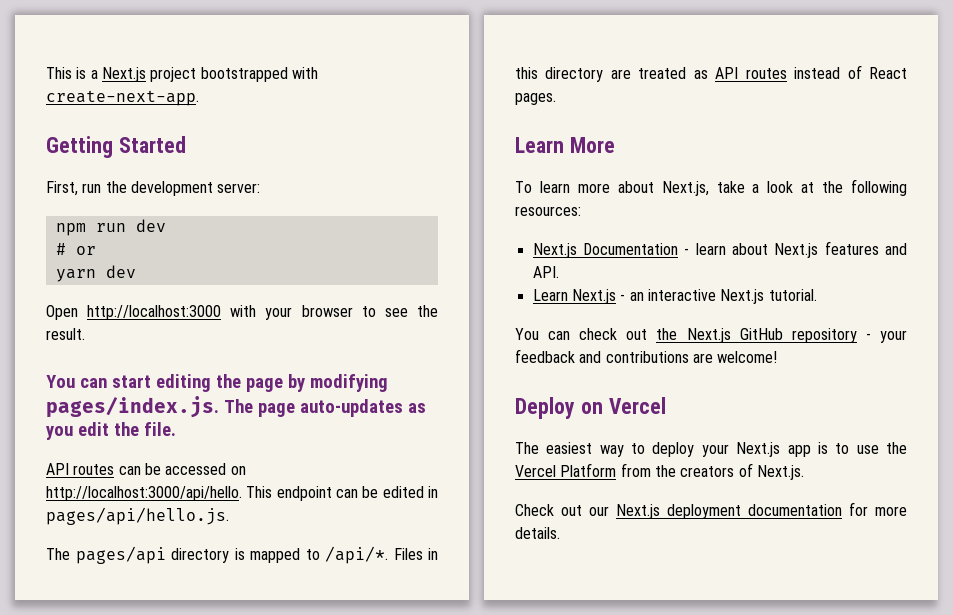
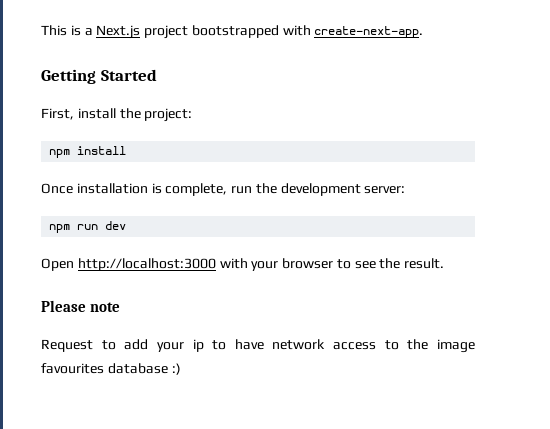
- First, run the development server:
+ First, install the project:
+ npm install
+ Once installation is complete, run the development server:
- # or
- yarn dev
- You can start editing the page by modifying pages/index.js. The page auto-updates as you edit the file.
- API routes can be accessed on http://localhost:3000/api/hello. This endpoint can be edited in pages/api/hello.js.
- The pages/api directory is mapped to /api/*. Files in this directory are treated as API routes instead of React pages.
- Learn More
- To learn more about Next.js, take a look at the following resources:
- Next.js Documentation - learn about Next.js features and API.
- Learn Next.js - an interactive Next.js tutorial.
- You can check out the Next.js GitHub repository - your feedback and contributions are welcome!
- Deploy on Vercel
- The easiest way to deploy your Next.js app is to use the Vercel Platform from the creators of Next.js.
- Check out our Next.js deployment documentation for more details.
+ Please note
+ Request to add your ip to have network access to the image favourites database :)

